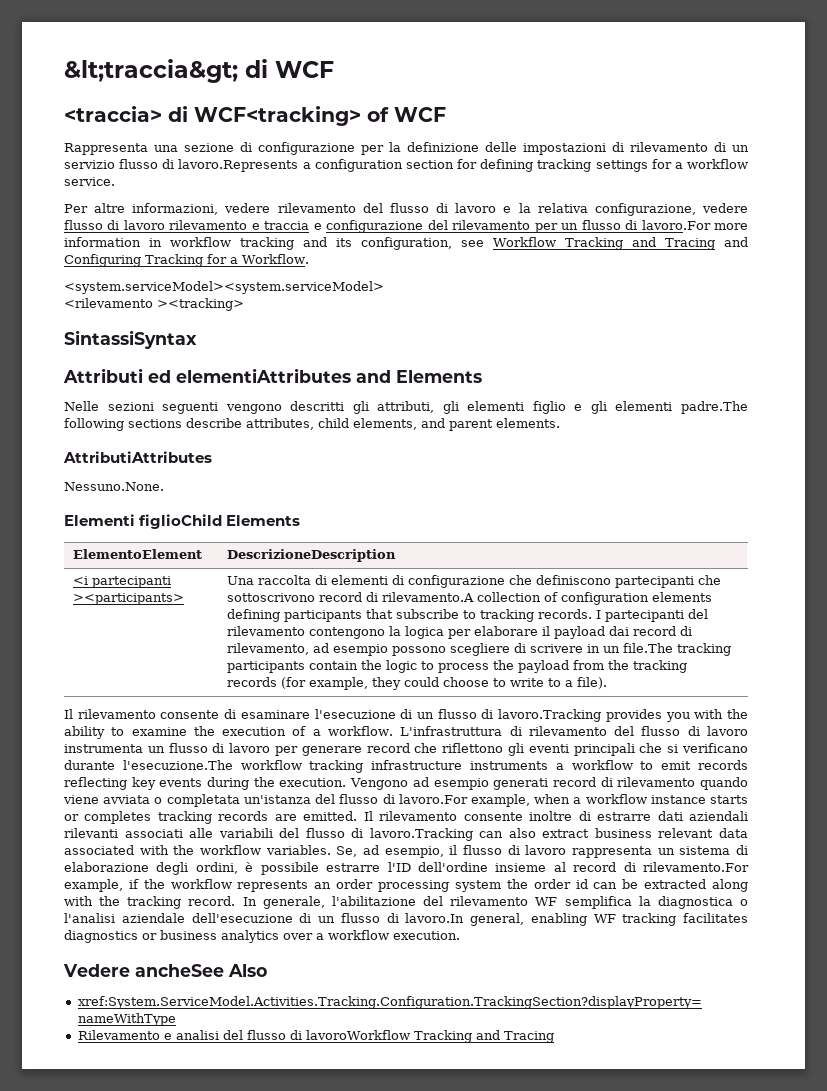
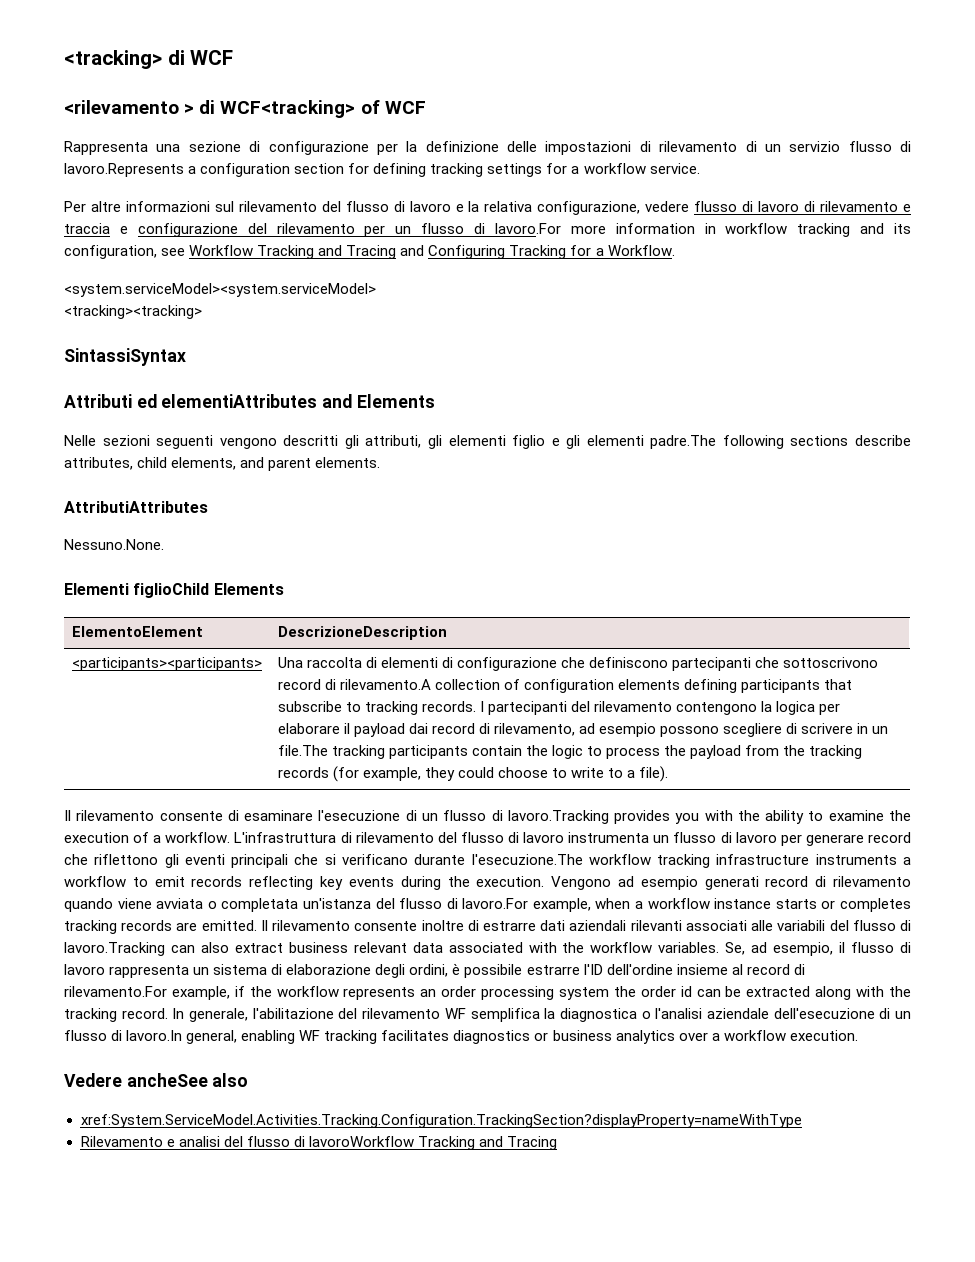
- &lt;traccia&gt; di WCF
+ <tracking> di WCF
- <traccia> di WCF<tracking> of WCF
+ <rilevamento > di WCF<tracking> of WCF
- Per altre informazioni, vedere rilevamento del flusso di lavoro e la relativa configurazione, vedere flusso di lavoro rilevamento e traccia e configurazione del rilevamento per un flusso di lavoro.For more information in workflow tracking and its configuration, see Workflow Tracking and Tracing and Configuring Tracking for a Workflow.
+ Per altre informazioni sul rilevamento del flusso di lavoro e la relativa configurazione, vedere flusso di lavoro di rilevamento e traccia e configurazione del rilevamento per un flusso di lavoro.For more information in workflow tracking and its configuration, see Workflow Tracking and Tracing and Configuring Tracking for a Workflow.
- <rilevamento ><tracking>
+ <tracking><tracking>
- <i partecipanti ><participants>
+ <participants><participants>
- Vedere ancheSee Also
+ Vedere ancheSee also

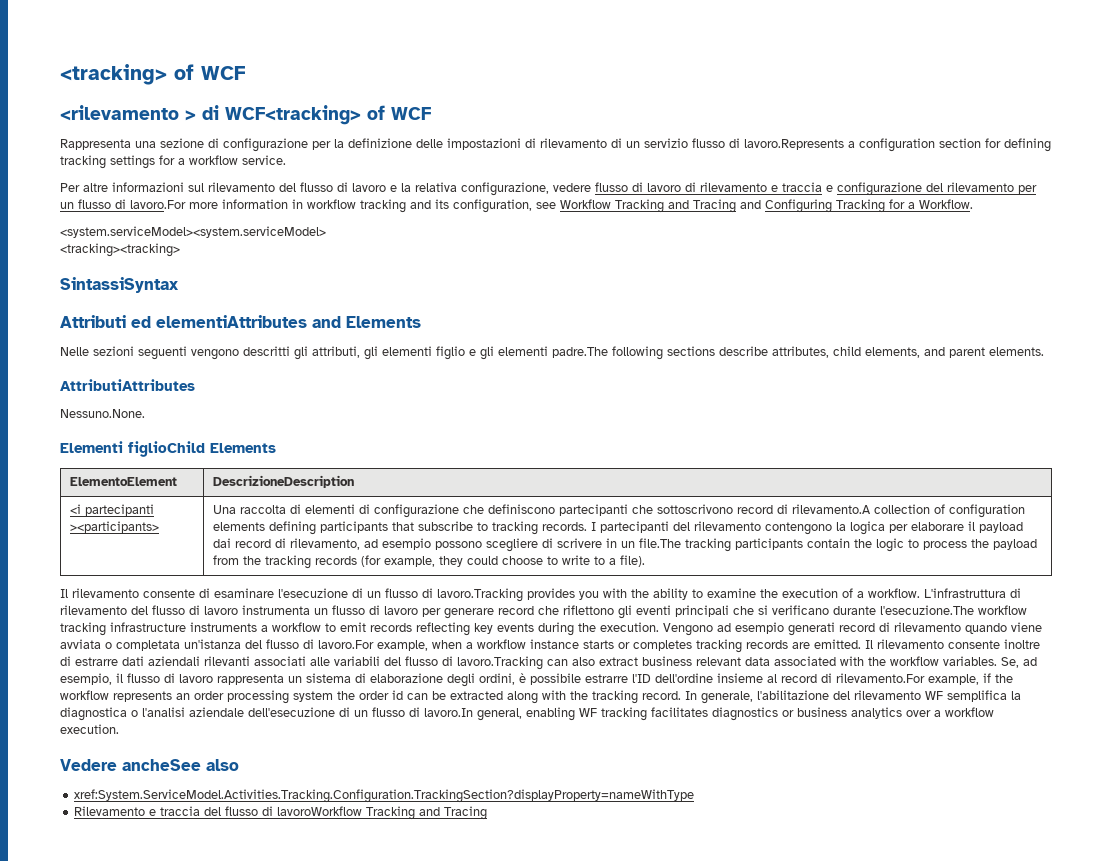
- <tracking> di WCF
+ <tracking> of WCF
- <participants><participants>
+ <i partecipanti ><participants>
- Rilevamento e analisi del flusso di lavoroWorkflow Tracking and Tracing
+ Rilevamento e traccia del flusso di lavoroWorkflow Tracking and Tracing

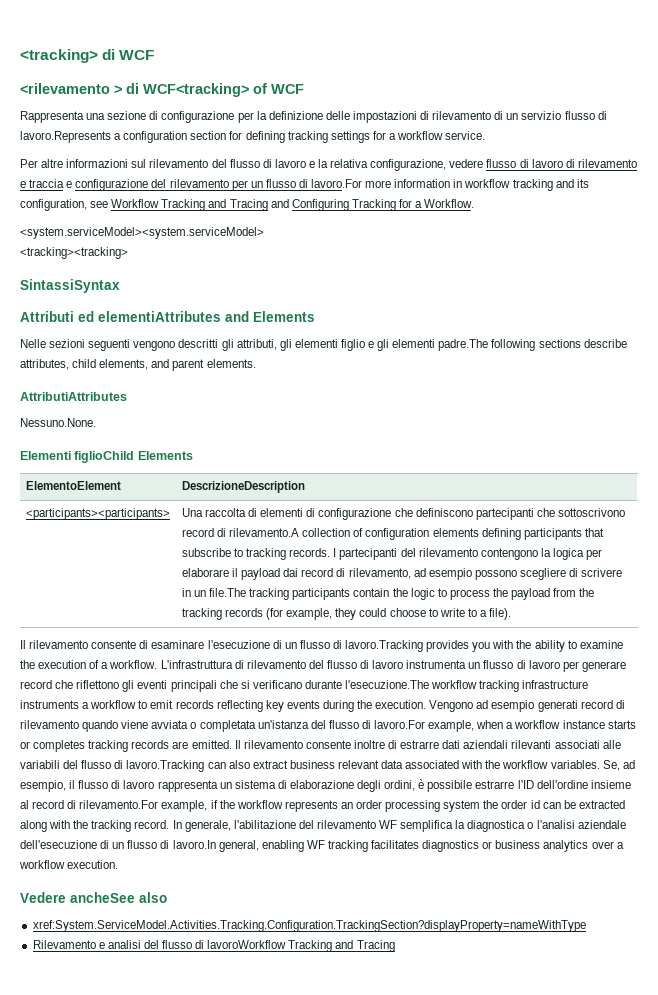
- <tracking> of WCF
+ <tracking> di WCF
- <i partecipanti ><participants>
+ <participants><participants>
- Rilevamento e traccia del flusso di lavoroWorkflow Tracking and Tracing
+ Rilevamento e analisi del flusso di lavoroWorkflow Tracking and Tracing

